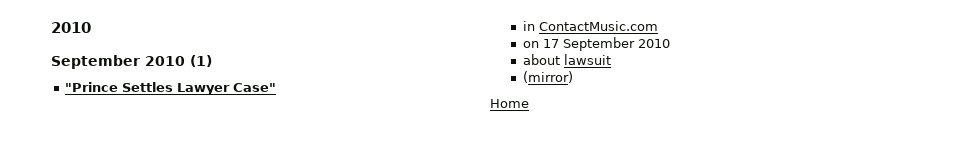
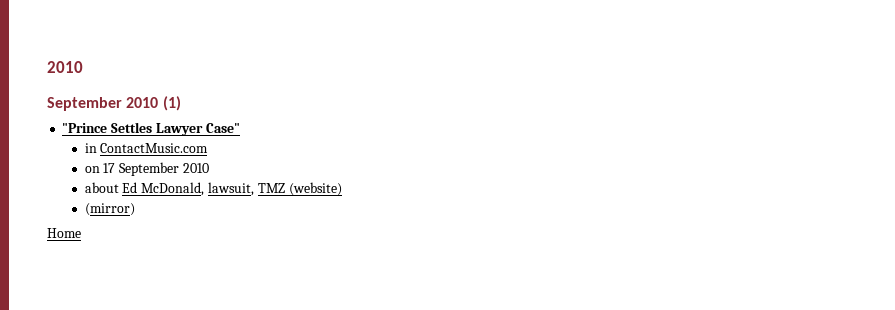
- about lawsuit
+ about Ed McDonald, lawsuit, TMZ (website)

